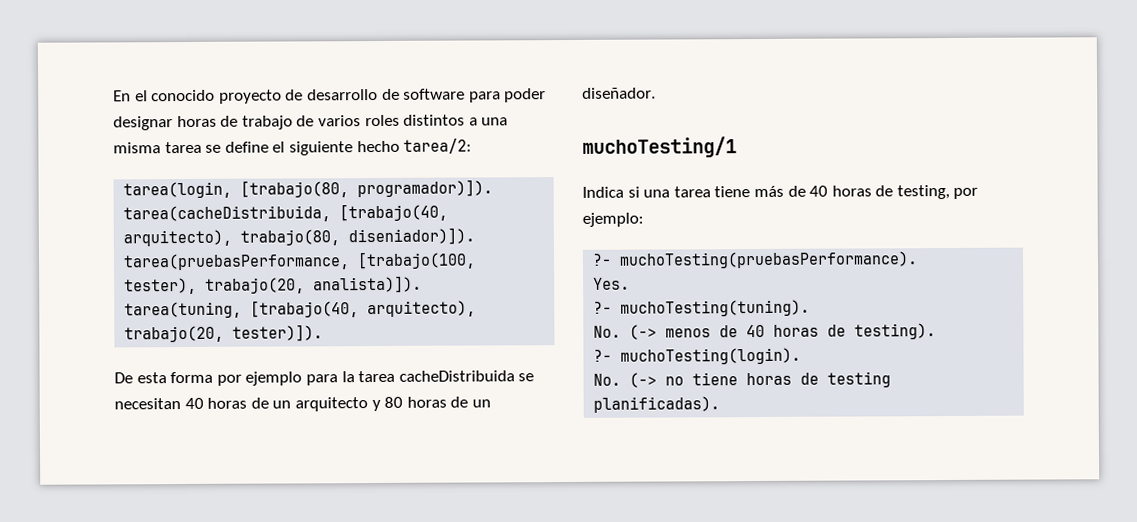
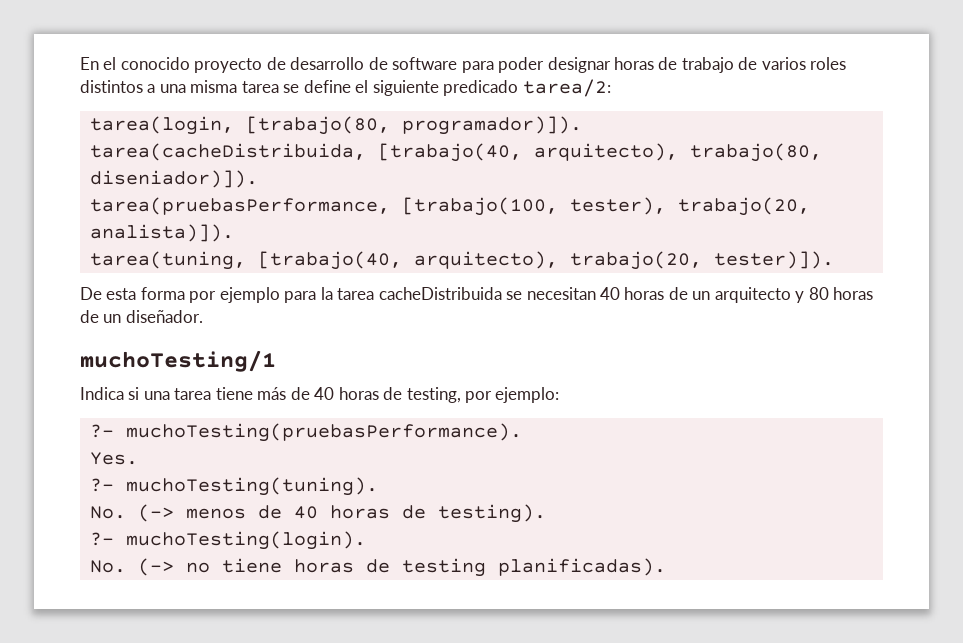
- En el conocido proyecto de desarrollo de software para poder designar horas de trabajo de varios roles distintos a una misma tarea se define el siguiente hecho tarea/2:
+ En el conocido proyecto de desarrollo de software para poder designar horas de trabajo de varios roles distintos a una misma tarea se define el siguiente predicado tarea/2:

